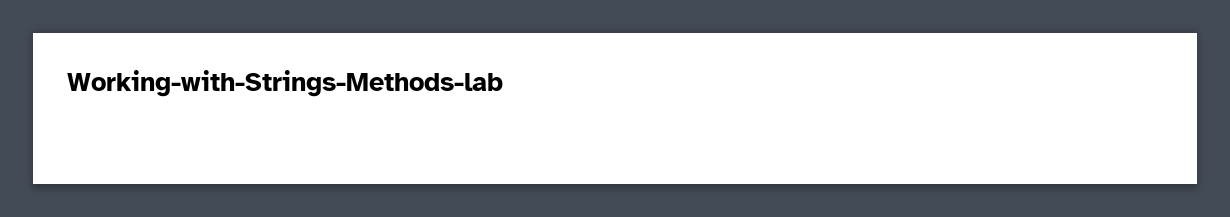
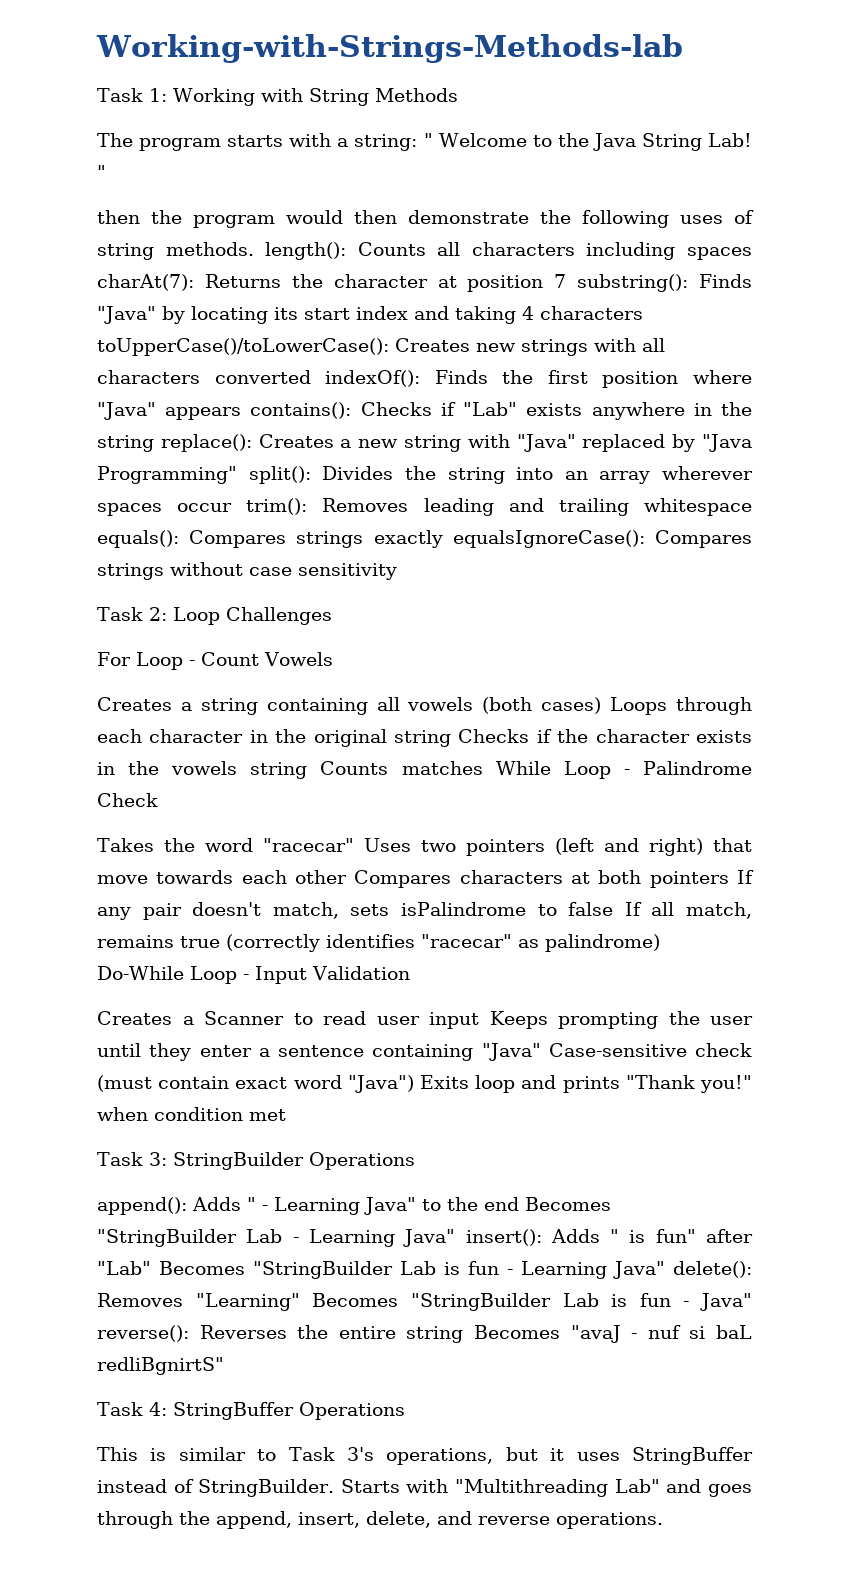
+ Task 1: Working with String Methods
+ The program starts with a string: " Welcome to the Java String Lab! "
+ then the program would then demonstrate the following uses of string methods. length(): Counts all characters including spaces charAt(7): Returns the character at position 7 substring(): Finds "Java" by locating its start index and taking 4 characters toUpperCase()/toLowerCase(): Creates new strings with all characters converted indexOf(): Finds the first position where "Java" appears contains(): Checks if "Lab" exists anywhere in the string replace(): Creates a new string with "Java" replaced by "Java Programming" split(): Divides the string into an array wherever spaces occur trim(): Removes leading and trailing whitespace equals(): Compares strings exactly equalsIgnoreCase(): Compares strings without case sensitivity
+ Task 2: Loop Challenges
+ For Loop - Count Vowels
+ Creates a string containing all vowels (both cases) Loops through each character in the original string Checks if the character exists in the vowels string Counts matches While Loop - Palindrome Check
+ Takes the word "racecar" Uses two pointers (left and right) that move towards each other Compares characters at both pointers If any pair doesn't match, sets isPalindrome to false If all match, remains true (correctly identifies "racecar" as palindrome) Do-While Loop - Input Validation
+ Creates a Scanner to read user input Keeps prompting the user until they enter a sentence containing "Java" Case-sensitive check (must contain exact word "Java") Exits loop and prints "Thank you!" when condition met
+ Task 3: StringBuilder Operations
+ append(): Adds " - Learning Java" to the end Becomes "StringBuilder Lab - Learning Java" insert(): Adds " is fun" after "Lab" Becomes "StringBuilder Lab is fun - Learning Java" delete(): Removes "Learning" Becomes "StringBuilder Lab is fun - Java" reverse(): Reverses the entire string Becomes "avaJ - nuf si baL redliBgnirtS"
+ Task 4: StringBuffer Operations
+ This is similar to Task 3's operations, but it uses StringBuffer instead of StringBuilder. Starts with "Multithreading Lab" and goes through the append, insert, delete, and reverse operations.

